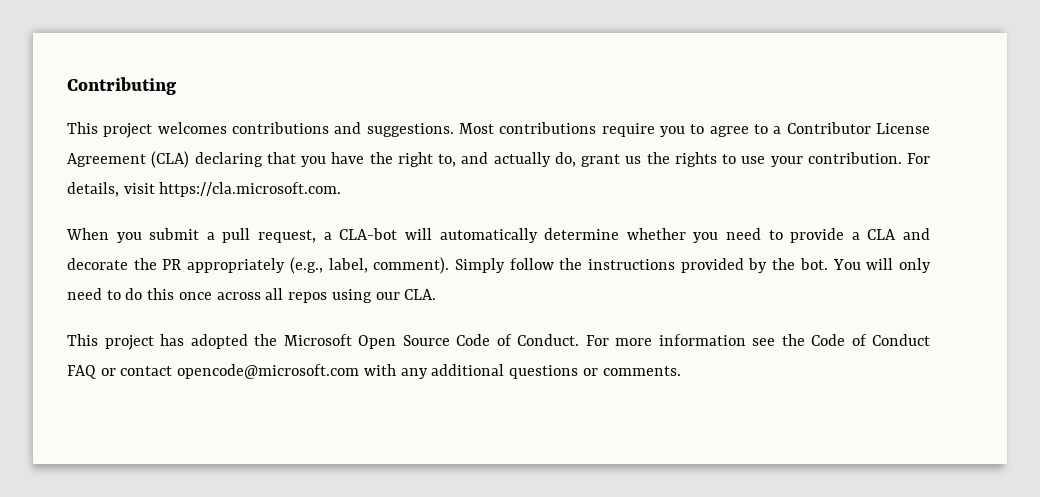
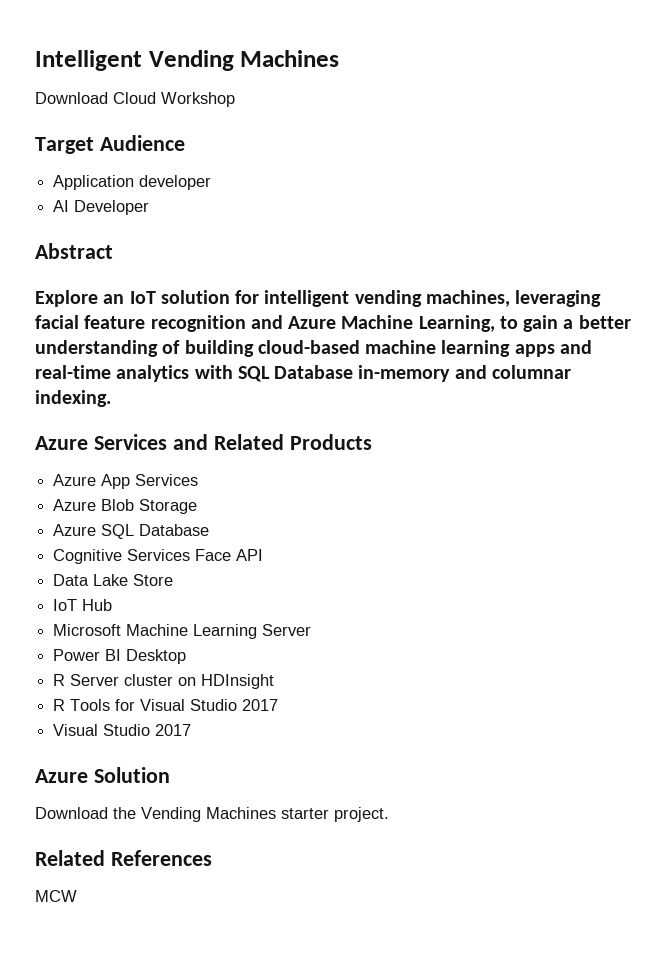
- Contributing
- This project welcomes contributions and suggestions. Most contributions require you to agree to a Contributor License Agreement (CLA) declaring that you have the right to, and actually do, grant us the rights to use your contribution. For details, visit https://cla.microsoft.com.
- When you submit a pull request, a CLA-bot will automatically determine whether you need to provide a CLA and decorate the PR appropriately (e.g., label, comment). Simply follow the instructions provided by the bot. You will only need to do this once across all repos using our CLA.
- This project has adopted the Microsoft Open Source Code of Conduct. For more information see the Code of Conduct FAQ or contact opencode@microsoft.com with any additional questions or comments.
+ Intelligent Vending Machines
+ Download Cloud Workshop
+ Target Audience
+ Application developer
+ AI Developer
+ Abstract
+ Explore an IoT solution for intelligent vending machines, leveraging facial feature recognition and Azure Machine Learning, to gain a better understanding of building cloud-based machine learning apps and real-time analytics with SQL Database in-memory and columnar indexing.
+ Azure Services and Related Products
+ Azure App Services
+ Azure Blob Storage
+ Azure SQL Database
+ Cognitive Services Face API
+ Data Lake Store
+ IoT Hub
+ Microsoft Machine Learning Server
+ Power BI Desktop
+ R Server cluster on HDInsight
+ R Tools for Visual Studio 2017
+ Visual Studio 2017
+ Azure Solution
+ Download the Vending Machines starter project.
+ Related References
+ MCW

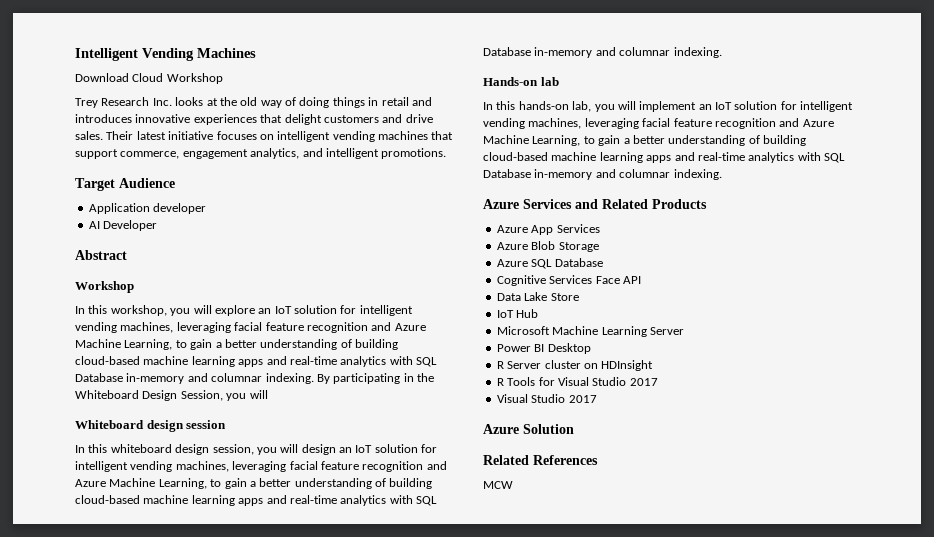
+ Trey Research Inc. looks at the old way of doing things in retail and introduces innovative experiences that delight customers and drive sales. Their latest initiative focuses on intelligent vending machines that support commerce, engagement analytics, and intelligent promotions.
  Abstract
- Explore an IoT solution for intelligent vending machines, leveraging facial feature recognition and Azure Machine Learning, to gain a better understanding of building cloud-based machine learning apps and real-time analytics with SQL Database in-memory and columnar indexing.
+ Workshop
+ In this workshop, you will explore an IoT solution for intelligent vending machines, leveraging facial feature recognition and Azure Machine Learning, to gain a better understanding of building cloud-based machine learning apps and real-time analytics with SQL Database in-memory and columnar indexing. By participating in the Whiteboard Design Session, you will
+ Whiteboard design session
+ In this whiteboard design session, you will design an IoT solution for intelligent vending machines, leveraging facial feature recognition and Azure Machine Learning, to gain a better understanding of building cloud-based machine learning apps and real-time analytics with SQL Database in-memory and columnar indexing.
+ Hands-on lab
+ In this hands-on lab, you will implement an IoT solution for intelligent vending machines, leveraging facial feature recognition and Azure Machine Learning, to gain a better understanding of building cloud-based machine learning apps and real-time analytics with SQL Database in-memory and columnar indexing.
- Download the Vending Machines starter project.

